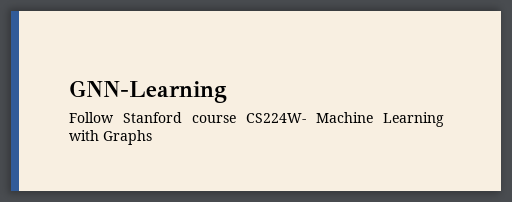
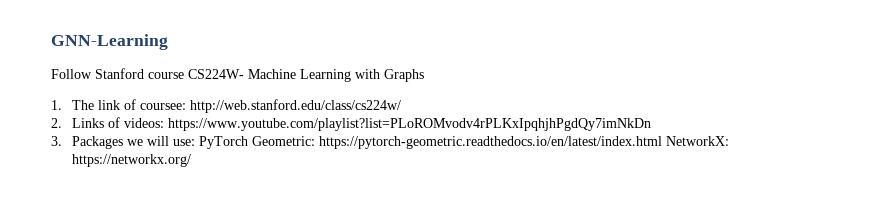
+ 1. The link of coursee: http://web.stanford.edu/class/cs224w/
+ 2. Links of videos: https://www.youtube.com/playlist?list=PLoROMvodv4rPLKxIpqhjhPgdQy7imNkDn
+ 3. Packages we will use: PyTorch Geometric: https://pytorch-geometric.readthedocs.io/en/latest/index.html NetworkX: https://networkx.org/

